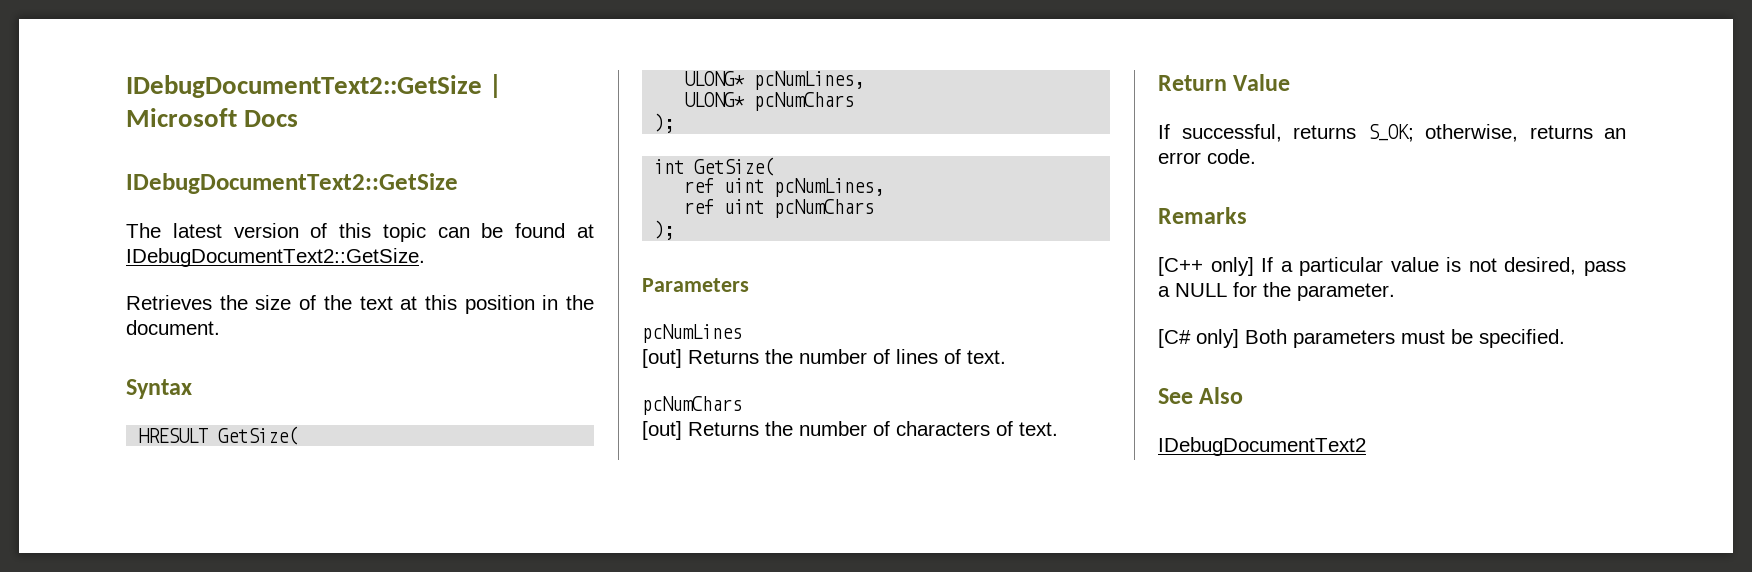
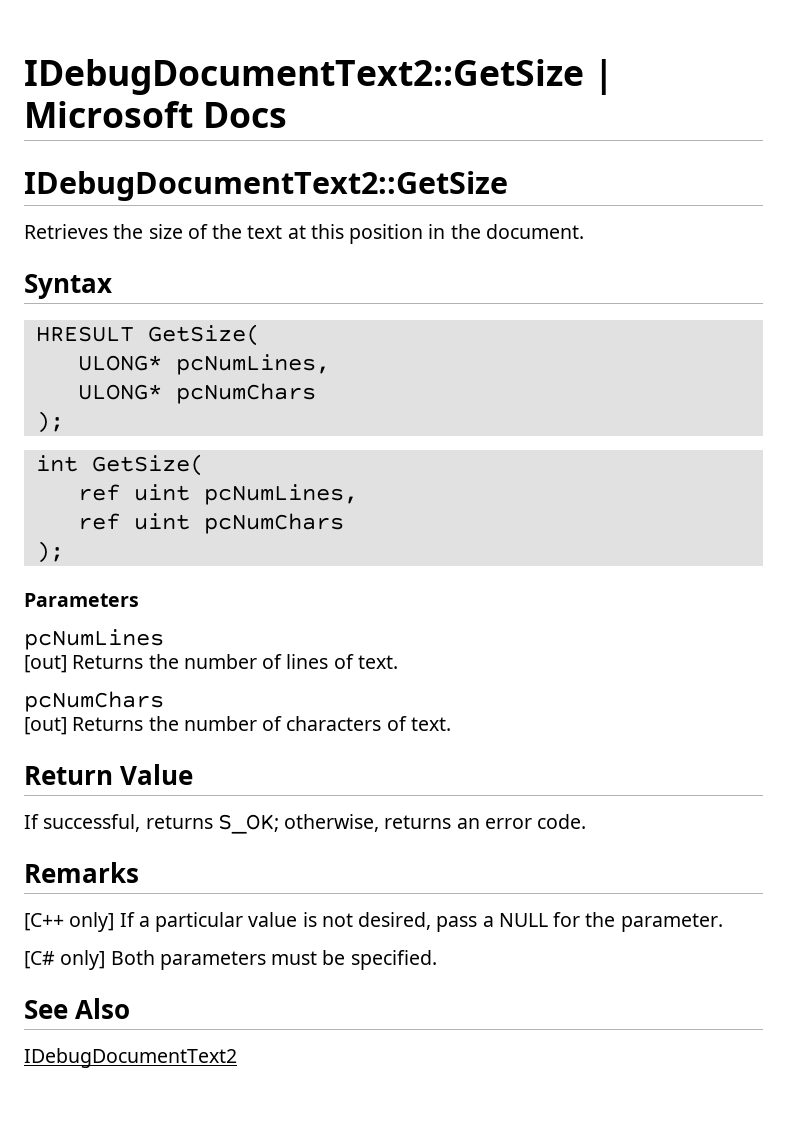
- The latest version of this topic can be found at IDebugDocumentText2::GetSize.

